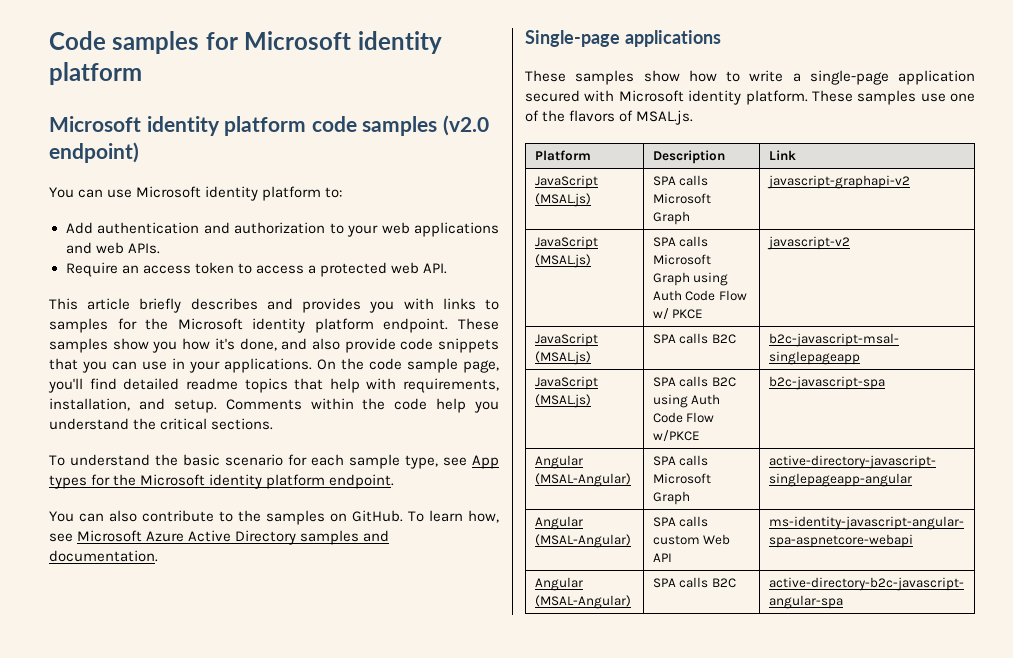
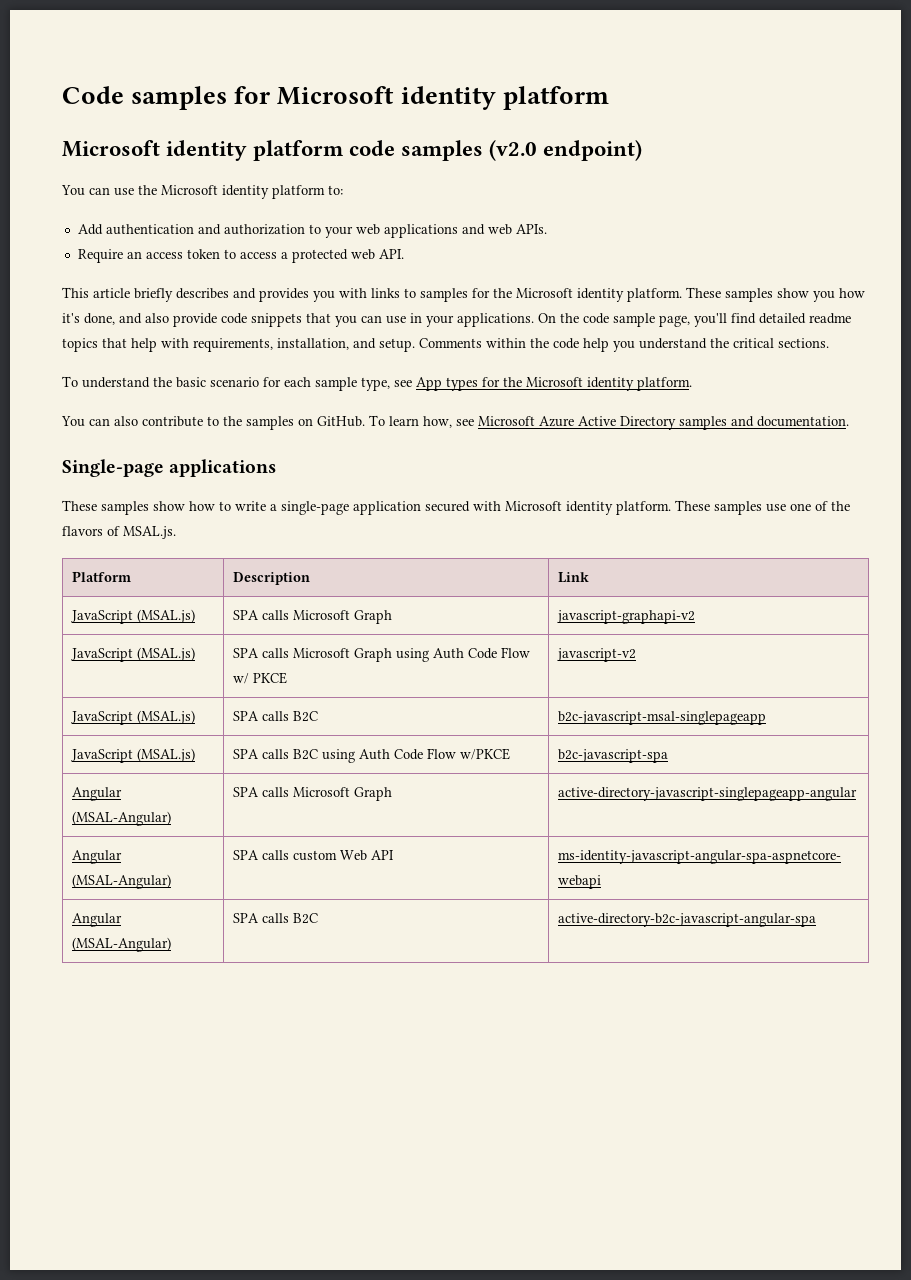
- You can use Microsoft identity platform to:
+ You can use the Microsoft identity platform to:
- This article briefly describes and provides you with links to samples for the Microsoft identity platform endpoint.
+ This article briefly describes and provides you with links to samples for the Microsoft identity platform.
- To understand the basic scenario for each sample type, see App types for the Microsoft identity platform endpoint.
+ To understand the basic scenario for each sample type, see App types for the Microsoft identity platform.

